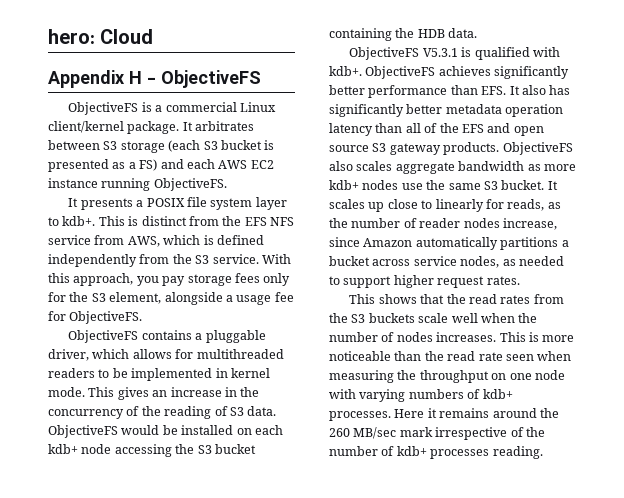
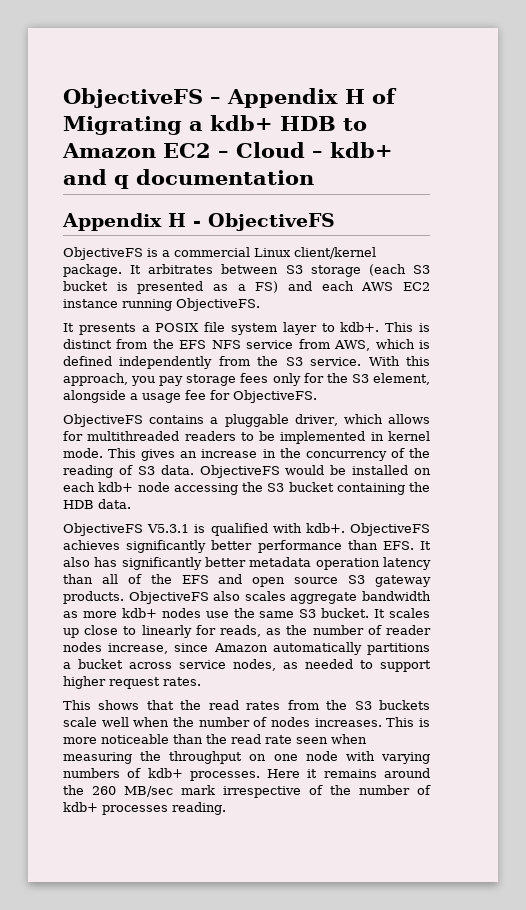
- hero: Cloud
+ ObjectiveFS – Appendix H of Migrating a kdb+ HDB to Amazon EC2 – Cloud – kdb+ and q documentation

